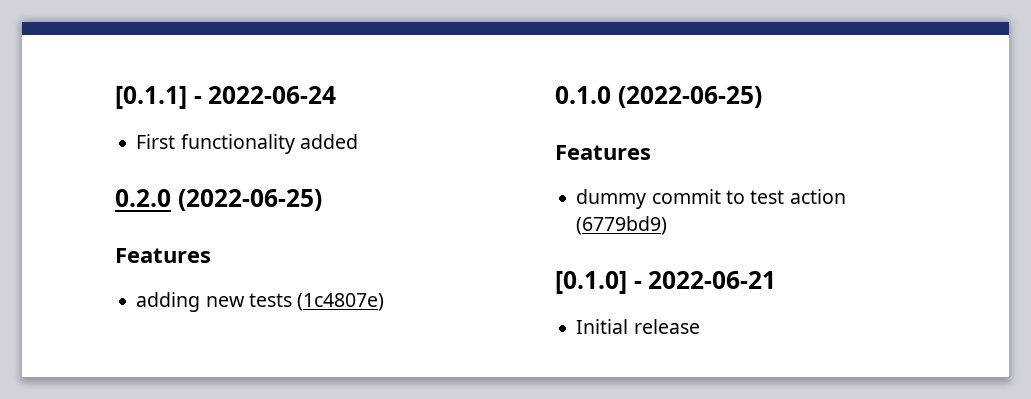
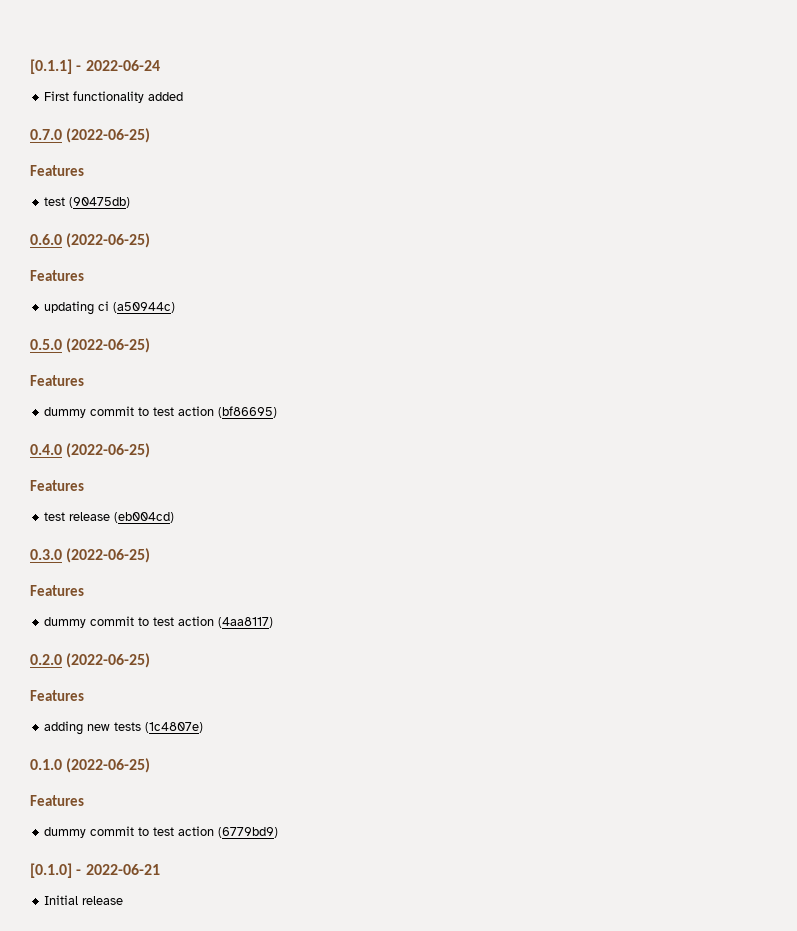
+ 0.7.0 (2022-06-25)
+ Features
+ test (90475db)
+ 0.6.0 (2022-06-25)
+ Features
+ updating ci (a50944c)
+ 0.5.0 (2022-06-25)
+ Features
+ dummy commit to test action (bf86695)
+ 0.4.0 (2022-06-25)
+ Features
+ test release (eb004cd)
+ 0.3.0 (2022-06-25)
+ Features
+ dummy commit to test action (4aa8117)

